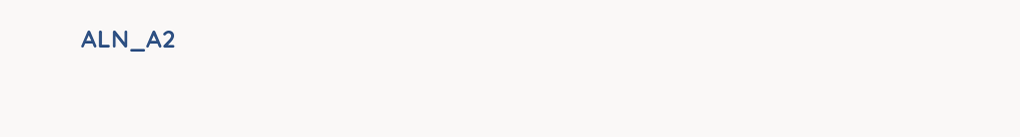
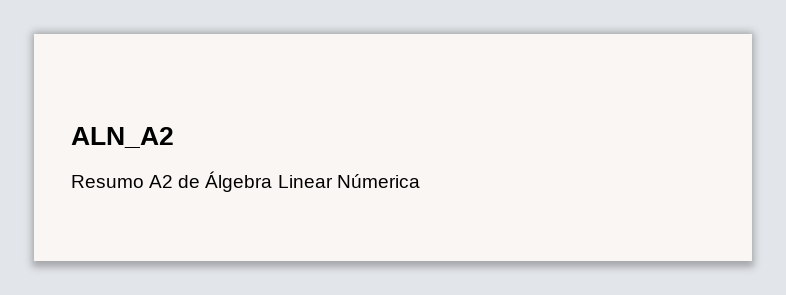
+ Resumo A2 de Álgebra Linear Númerica

